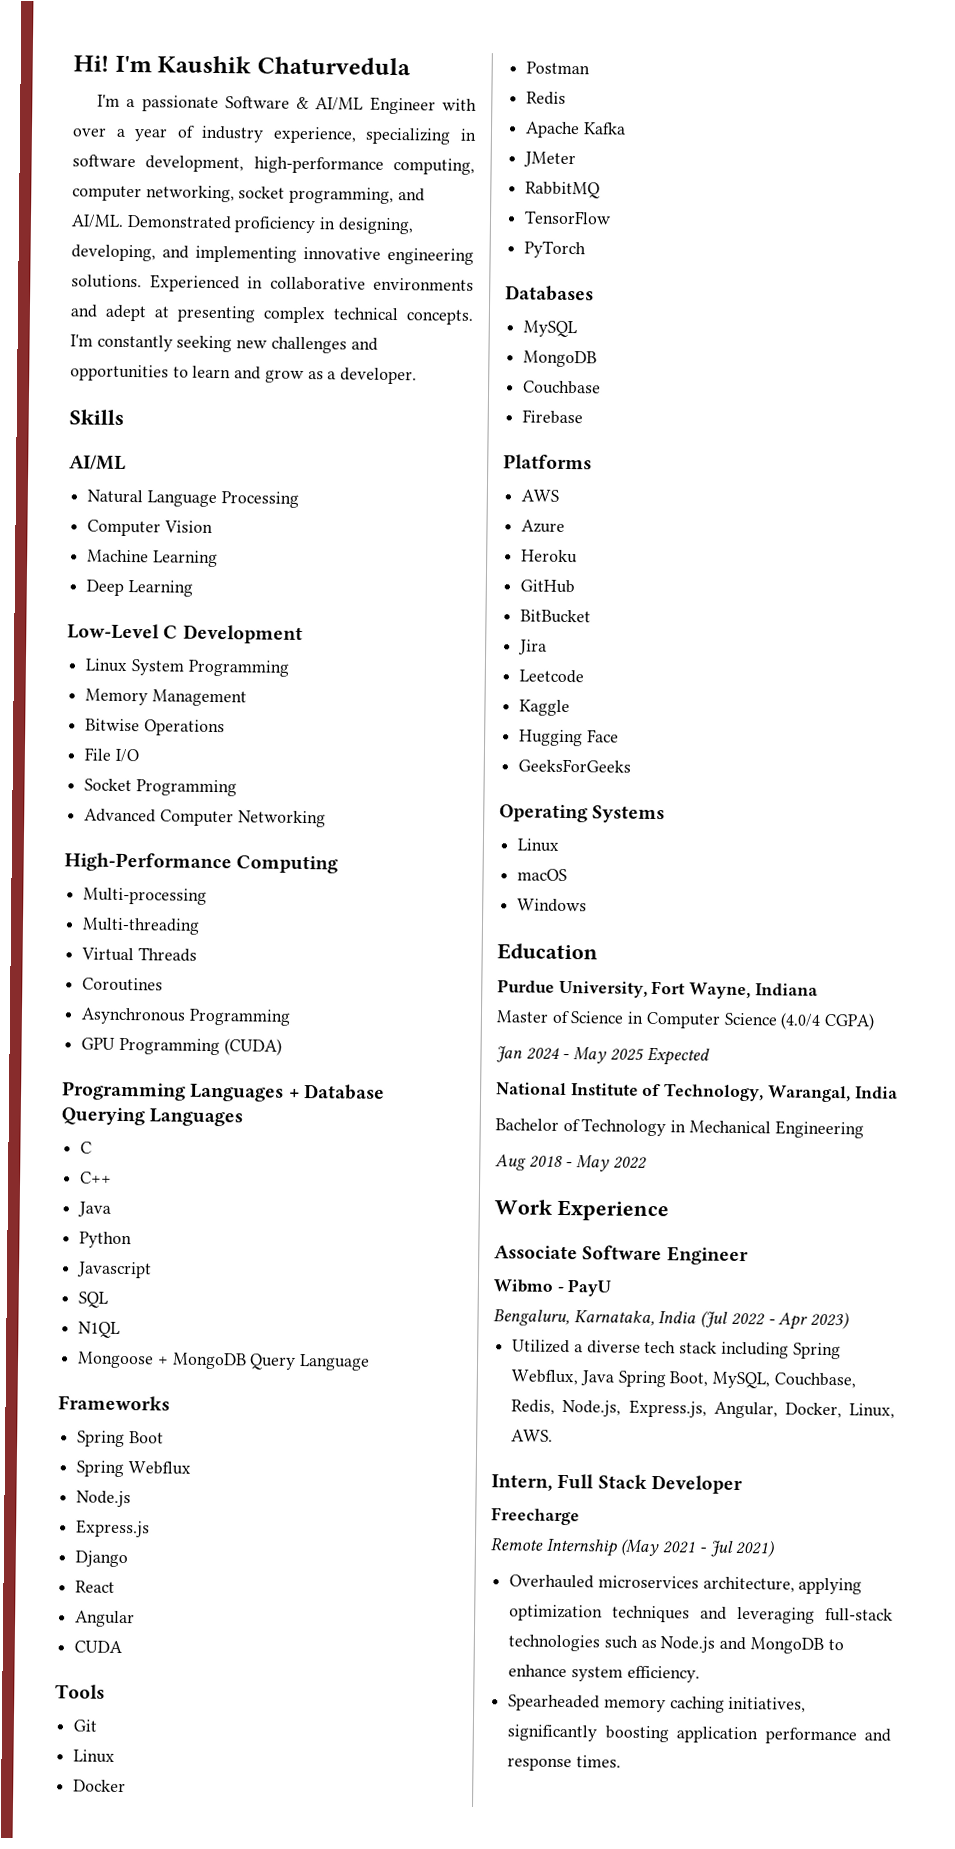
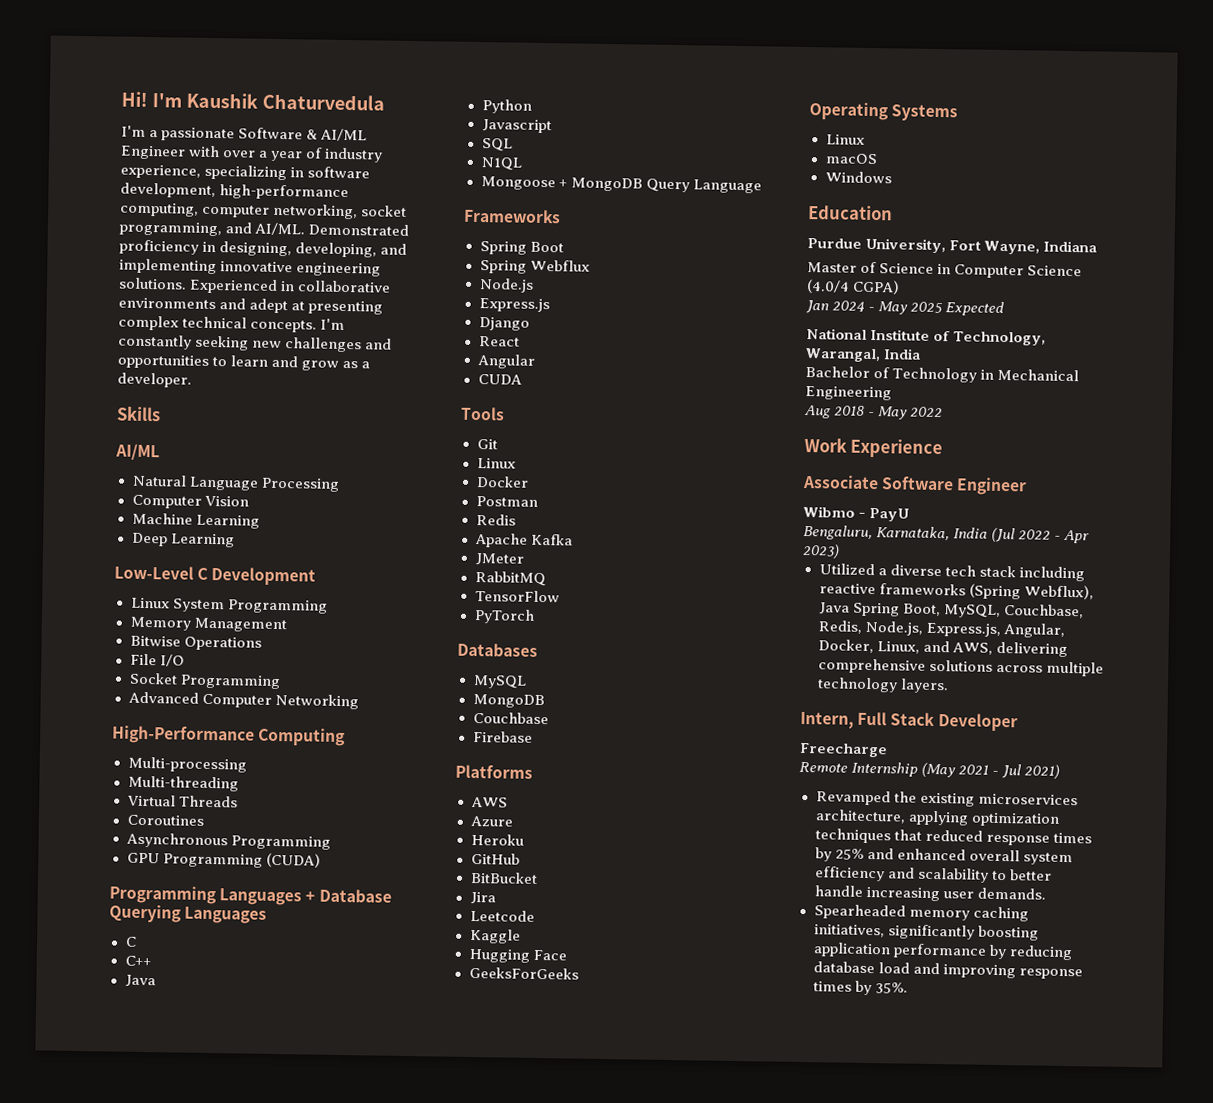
- Utilized a diverse tech stack including Spring Webflux, Java Spring Boot, MySQL, Couchbase, Redis, Node.js, Express.js, Angular, Docker, Linux, AWS.
+ Utilized a diverse tech stack including reactive frameworks (Spring Webflux), Java Spring Boot, MySQL, Couchbase, Redis, Node.js, Express.js, Angular, Docker, Linux, and AWS, delivering comprehensive solutions across multiple technology layers.
- Overhauled microservices architecture, applying optimization techniques and leveraging full-stack technologies such as Node.js and MongoDB to enhance system efficiency.
+ Revamped the existing microservices architecture, applying optimization techniques that reduced response times by 25% and enhanced overall system efficiency and scalability to better handle increasing user demands.
- Spearheaded memory caching initiatives, significantly boosting application performance and response times.
+ Spearheaded memory caching initiatives, significantly boosting application performance by reducing database load and improving response times by 35%.

